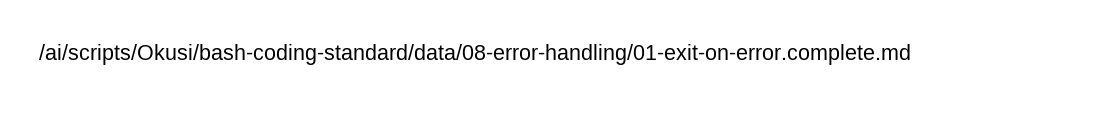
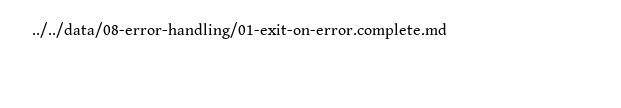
- /ai/scripts/Okusi/bash-coding-standard/data/08-error-handling/01-exit-on-error.complete.md
+ ../../data/08-error-handling/01-exit-on-error.complete.md

